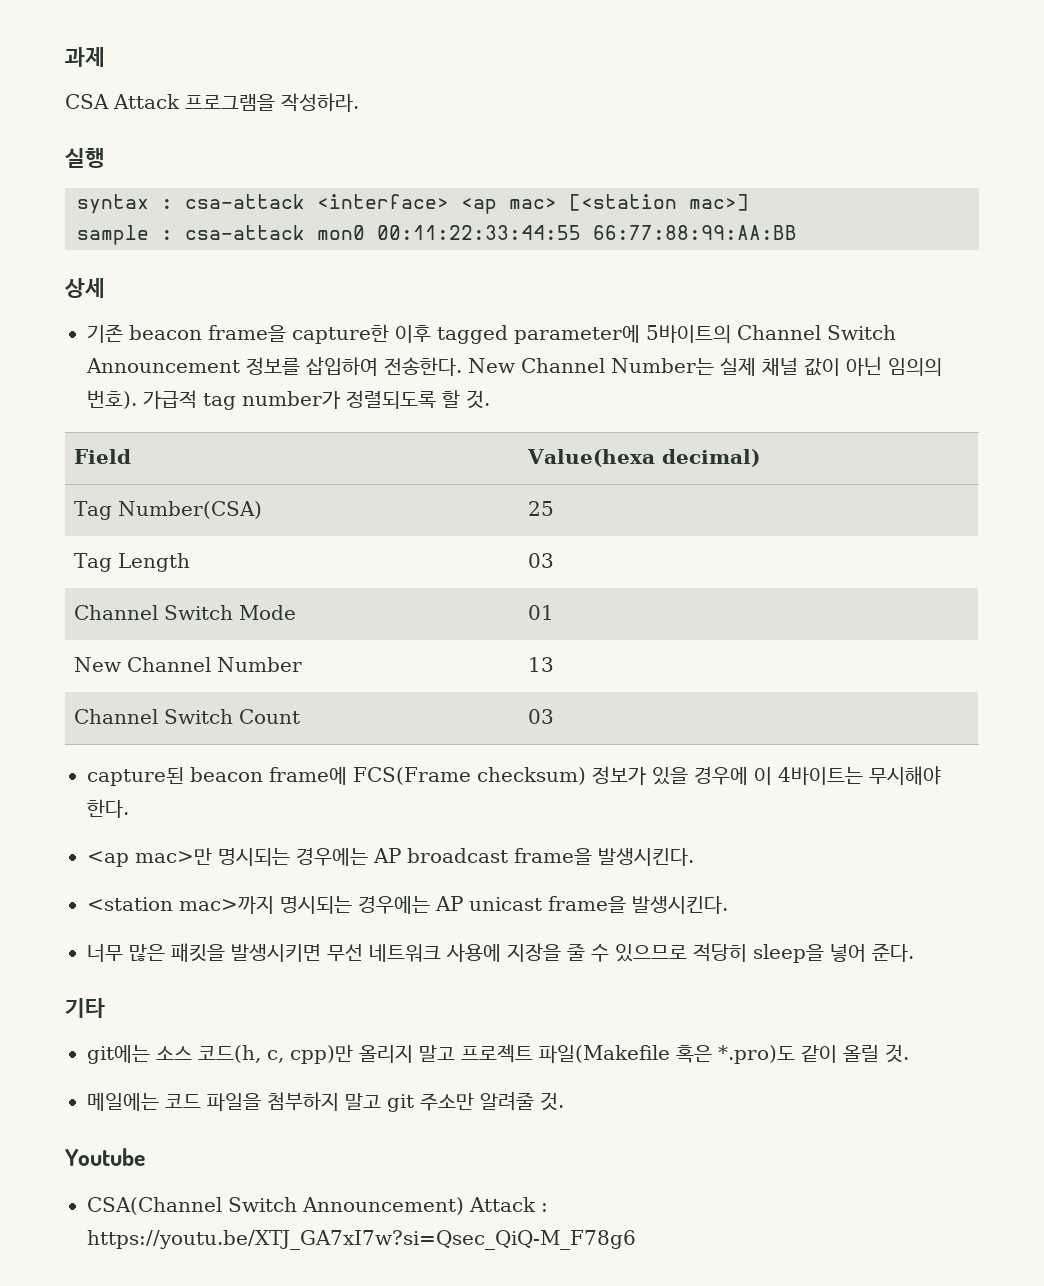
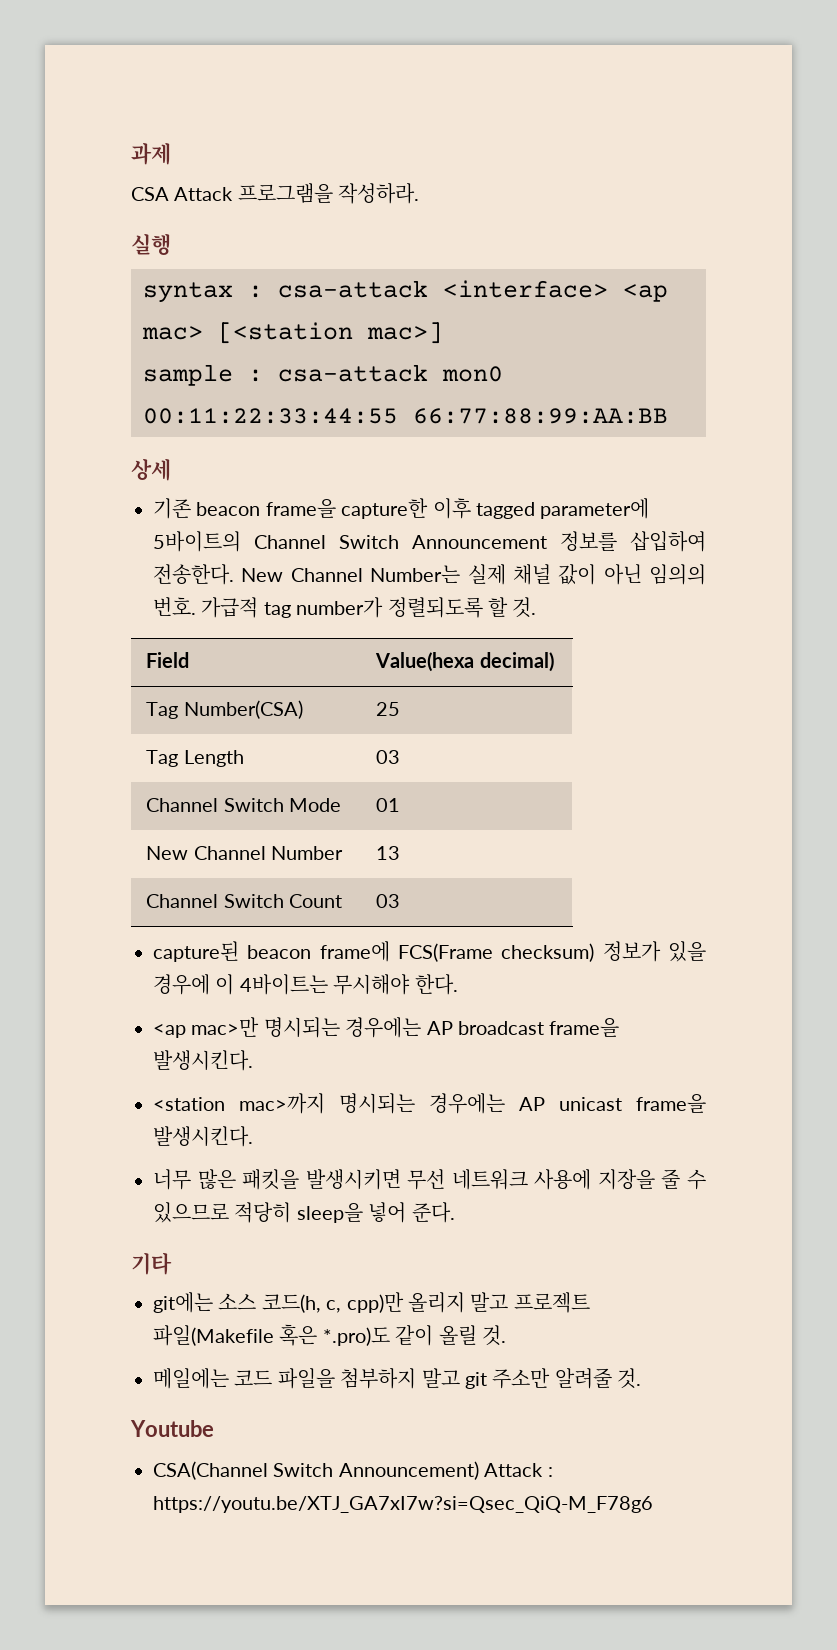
- New Channel Number는 실제 채널 값이 아닌 임의의 번호).
+ New Channel Number는 실제 채널 값이 아닌 임의의 번호.

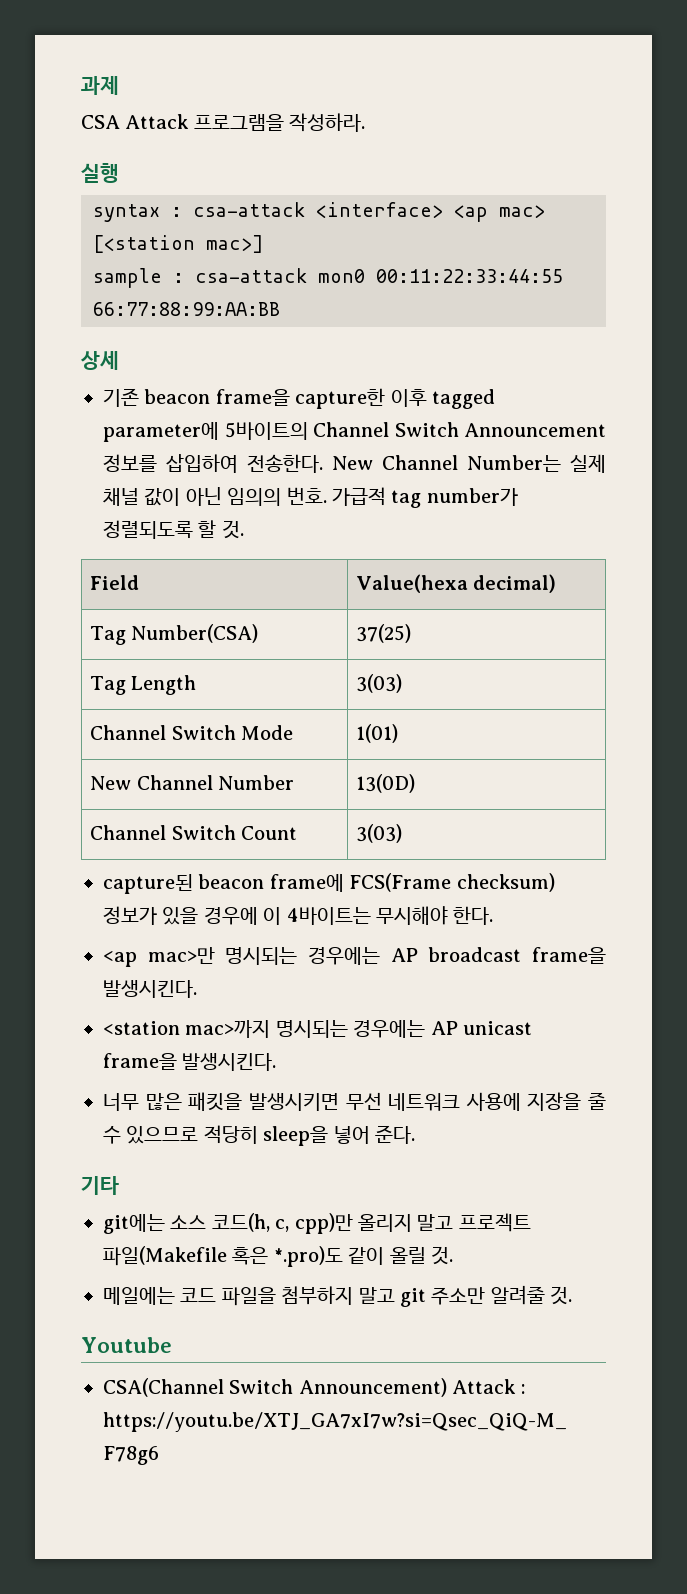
- Tag Number(CSA) | 25
+ Tag Number(CSA) | 37(25)
- Tag Length | 03
+ Tag Length | 3(03)
- Channel Switch Mode | 01
+ Channel Switch Mode | 1(01)
- New Channel Number | 13
+ New Channel Number | 13(0D)
- Channel Switch Count | 03
+ Channel Switch Count | 3(03)

